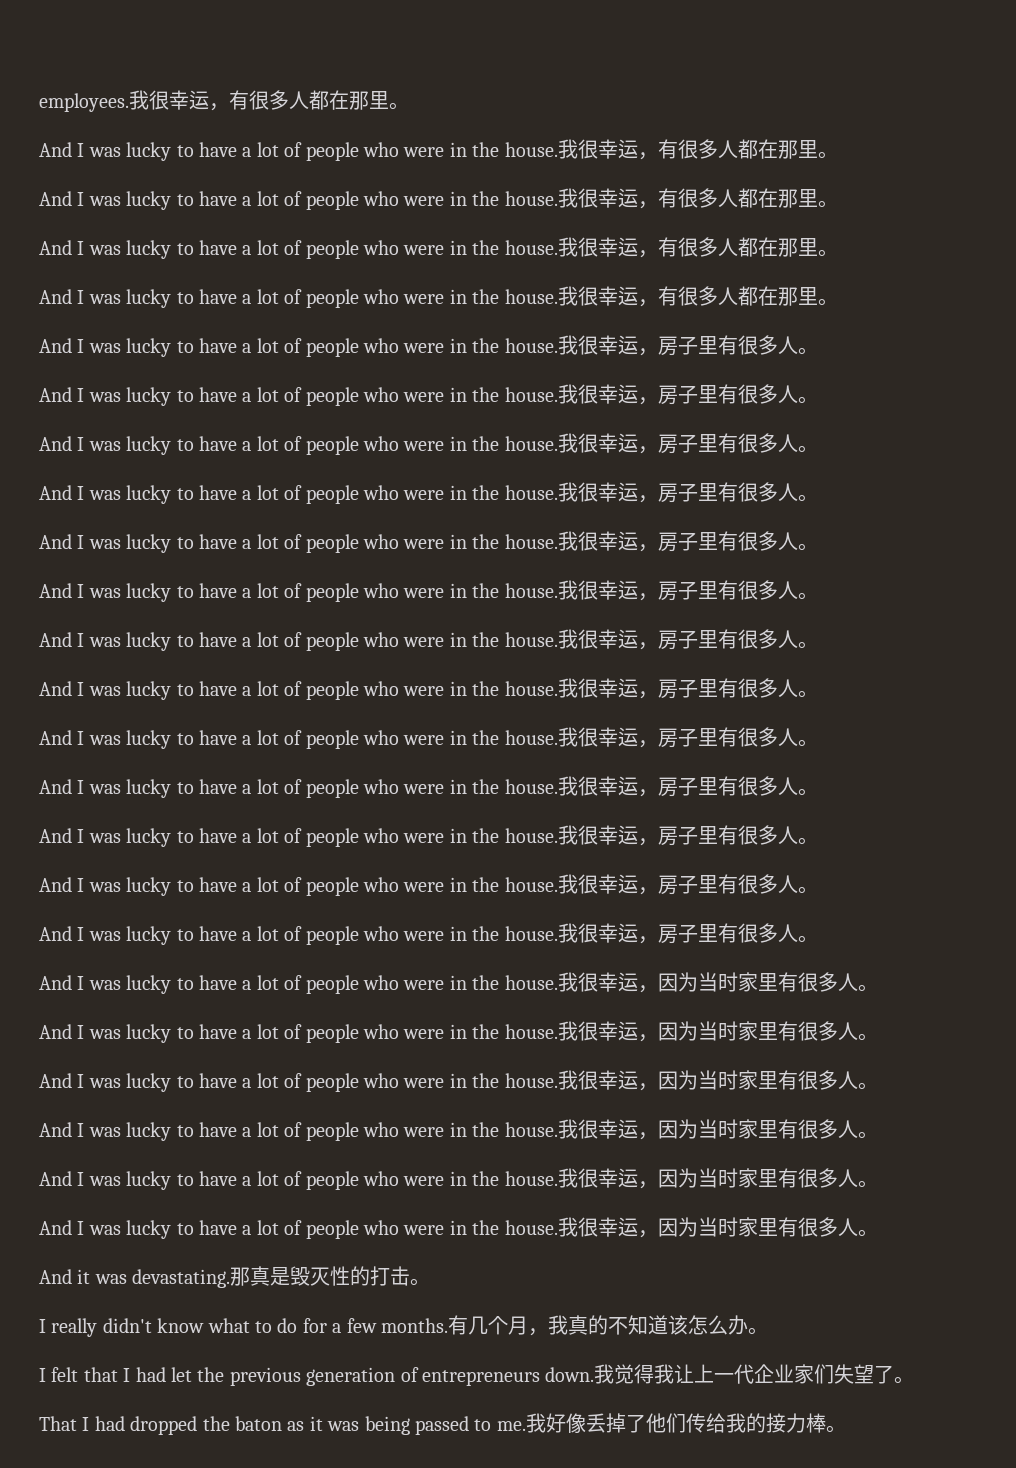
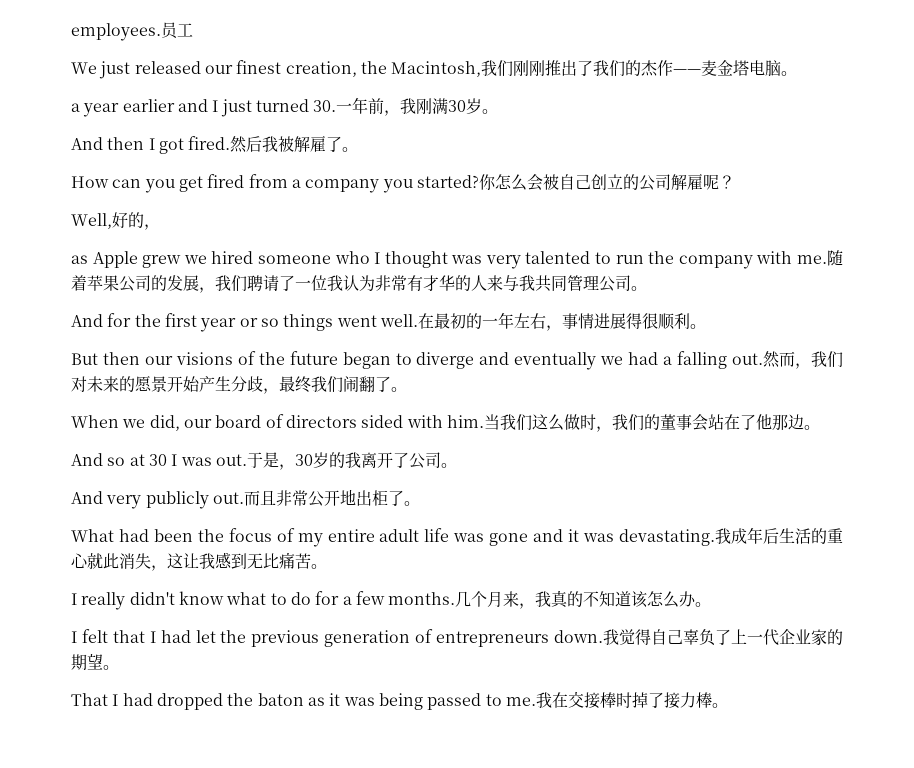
- employees.我很幸运，有很多人都在那里。
- And I was lucky to have a lot of people who were in the house.我很幸运，有很多人都在那里。
- And I was lucky to have a lot of people who were in the house.我很幸运，有很多人都在那里。
- And I was lucky to have a lot of people who were in the house.我很幸运，有很多人都在那里。
- And I was lucky to have a lot of people who were in the house.我很幸运，有很多人都在那里。
- And I was lucky to have a lot of people who were in the house.我很幸运，房子里有很多人。
- And I was lucky to have a lot of people who were in the house.我很幸运，房子里有很多人。
- And I was lucky to have a lot of people who were in the house.我很幸运，房子里有很多人。
- And I was lucky to have a lot of people who were in the house.我很幸运，房子里有很多人。
- And I was lucky to have a lot of people who were in the house.我很幸运，房子里有很多人。
- And I was lucky to have a lot of people who were in the house.我很幸运，房子里有很多人。
- And I was lucky to have a lot of people who were in the house.我很幸运，房子里有很多人。
- And I was lucky to have a lot of people who were in the house.我很幸运，房子里有很多人。
- And I was lucky to have a lot of people who were in the house.我很幸运，房子里有很多人。
- And I was lucky to have a lot of people who were in the house.我很幸运，房子里有很多人。
- And I was lucky to have a lot of people who were in the house.我很幸运，房子里有很多人。
- And I was lucky to have a lot of people who were in the house.我很幸运，房子里有很多人。
- And I was lucky to have a lot of people who were in the house.我很幸运，房子里有很多人。
- And I was lucky to have a lot of people who were in the house.我很幸运，因为当时家里有很多人。
- And I was lucky to have a lot of people who were in the house.我很幸运，因为当时家里有很多人。
- And I was lucky to have a lot of people who were in the house.我很幸运，因为当时家里有很多人。
- And I was lucky to have a lot of people who were in the house.我很幸运，因为当时家里有很多人。
- And I was lucky to have a lot of people who were in the house.我很幸运，因为当时家里有很多人。
- And I was lucky to have a lot of people who were in the house.我很幸运，因为当时家里有很多人。
- And it was devastating.那真是毁灭性的打击。
+ employees.员工
+ We just released our finest creation, the Macintosh,我们刚刚推出了我们的杰作——麦金塔电脑。
+ a year earlier and I just turned 30.一年前，我刚满30岁。
+ And then I got fired.然后我被解雇了。
+ How can you get fired from a company you started?你怎么会被自己创立的公司解雇呢？
+ Well,好的，
+ as Apple grew we hired someone who I thought was very talented to run the company with me.随着苹果公司的发展，我们聘请了一位我认为非常有才华的人来与我共同管理公司。
+ And for the first year or so things went well.在最初的一年左右，事情进展得很顺利。
+ But then our visions of the future began to diverge and eventually we had a falling out.然而，我们对未来的愿景开始产生分歧，最终我们闹翻了。
+ When we did, our board of directors sided with him.当我们这么做时，我们的董事会站在了他那边。
+ And so at 30 I was out.于是，30岁的我离开了公司。
+ And very publicly out.而且非常公开地出柜了。
+ What had been the focus of my entire adult life was gone and it was devastating.我成年后生活的重心就此消失，这让我感到无比痛苦。
- 有几个月，我真的不知道该怎么办。
+ 几个月来，我真的不知道该怎么办。
- 我觉得我让上一代企业家们失望了。
+ 我觉得自己辜负了上一代企业家的期望。
- 我好像丢掉了他们传给我的接力棒。
+ 我在交接棒时掉了接力棒。

